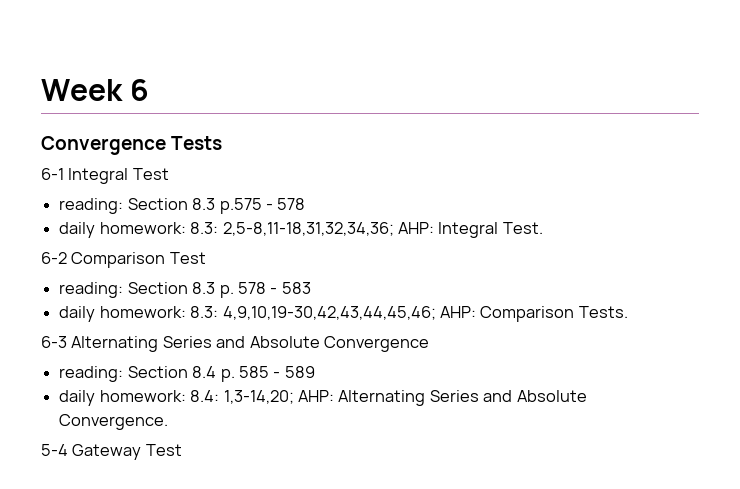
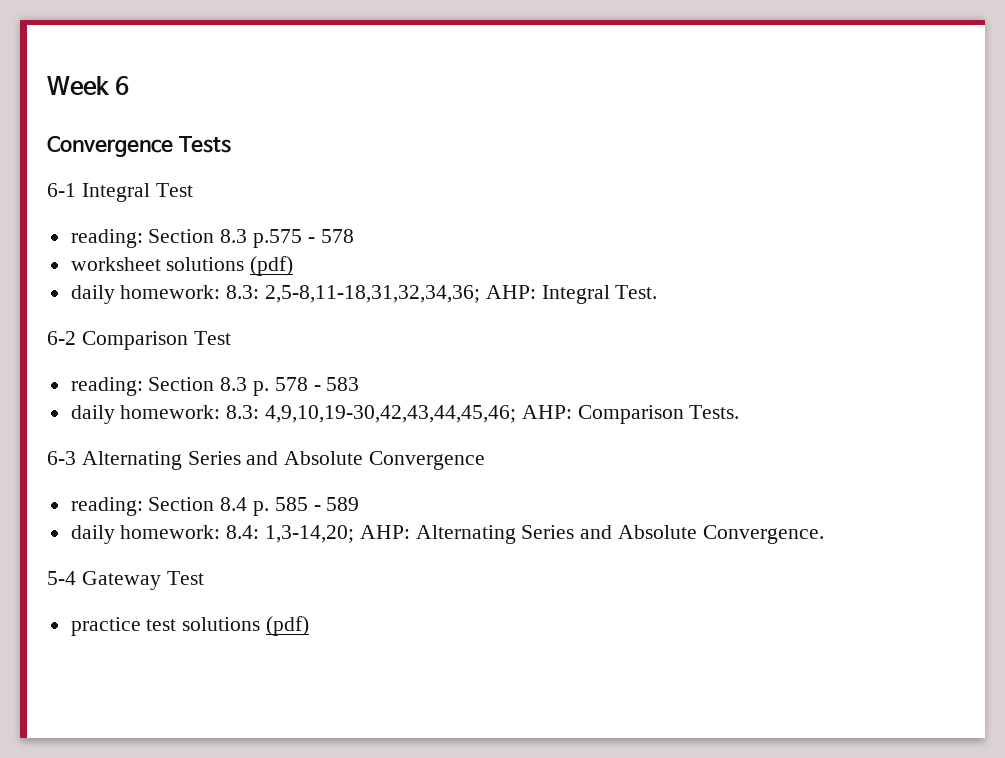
+ worksheet solutions (pdf)
+ practice test solutions (pdf)

